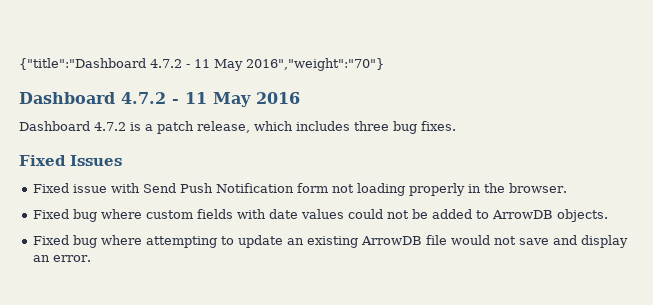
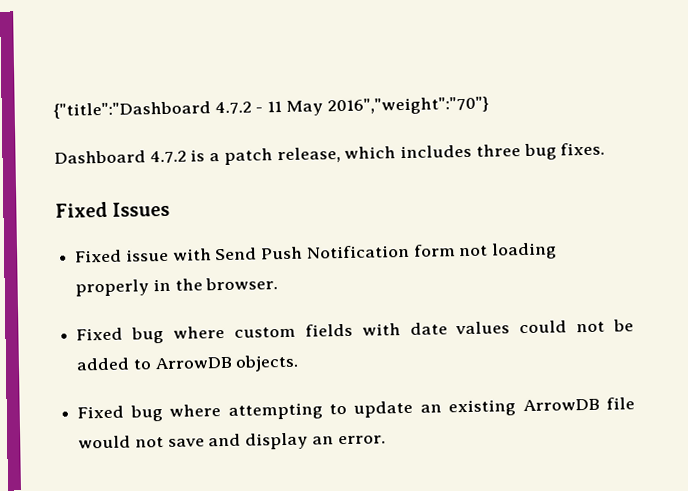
- Dashboard 4.7.2 - 11 May 2016

